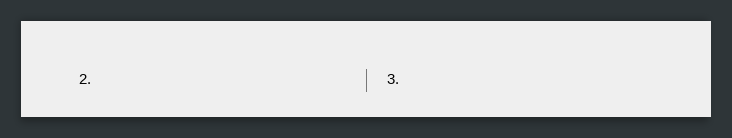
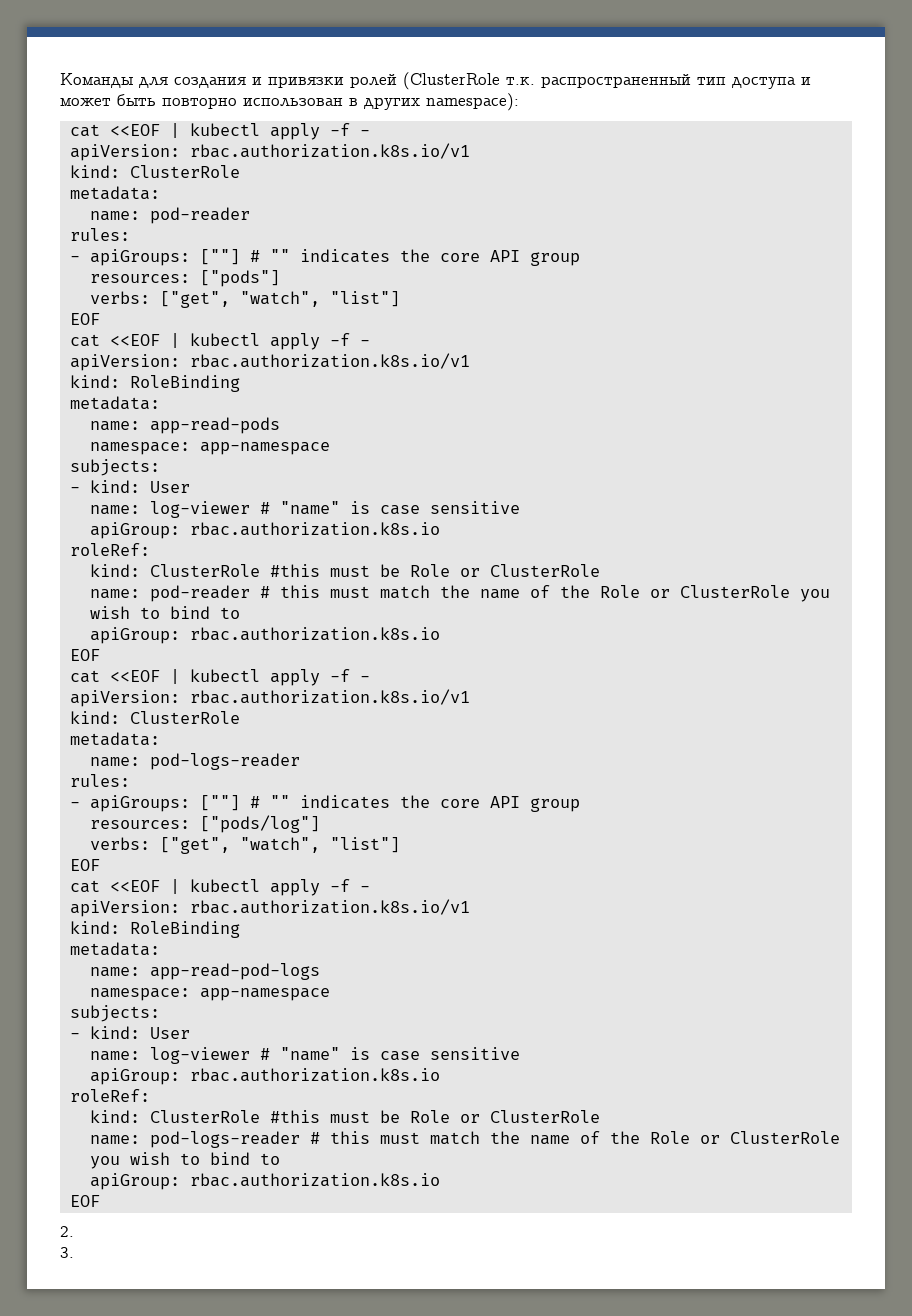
+ Команды для создания и привязки ролей (ClusterRole т.к. распространенный тип доступа и может быть повторно использован в других namespace):
+ cat <<EOF | kubectl apply -f -
+ apiVersion: rbac.authorization.k8s.io/v1
+ kind: ClusterRole
+ metadata:
+ name: pod-reader
+ rules:
+ - apiGroups: [""] # "" indicates the core API group
+ resources: ["pods"]
+ verbs: ["get", "watch", "list"]
+ EOF
+ cat <<EOF | kubectl apply -f -
+ apiVersion: rbac.authorization.k8s.io/v1
+ kind: RoleBinding
+ metadata:
+ name: app-read-pods
+ namespace: app-namespace
+ subjects:
+ - kind: User
+ name: log-viewer # "name" is case sensitive
+ apiGroup: rbac.authorization.k8s.io
+ roleRef:
+ kind: ClusterRole #this must be Role or ClusterRole
+ name: pod-reader # this must match the name of the Role or ClusterRole you wish to bind to
+ apiGroup: rbac.authorization.k8s.io
+ EOF
+ cat <<EOF | kubectl apply -f -
+ apiVersion: rbac.authorization.k8s.io/v1
+ kind: ClusterRole
+ metadata:
+ name: pod-logs-reader
+ rules:
+ - apiGroups: [""] # "" indicates the core API group
+ resources: ["pods/log"]
+ verbs: ["get", "watch", "list"]
+ EOF
+ cat <<EOF | kubectl apply -f -
+ apiVersion: rbac.authorization.k8s.io/v1
+ kind: RoleBinding
+ metadata:
+ name: app-read-pod-logs
+ namespace: app-namespace
+ subjects:
+ - kind: User
+ name: log-viewer # "name" is case sensitive
+ apiGroup: rbac.authorization.k8s.io
+ roleRef:
+ kind: ClusterRole #this must be Role or ClusterRole
+ name: pod-logs-reader # this must match the name of the Role or ClusterRole you wish to bind to
+ apiGroup: rbac.authorization.k8s.io
+ EOF

